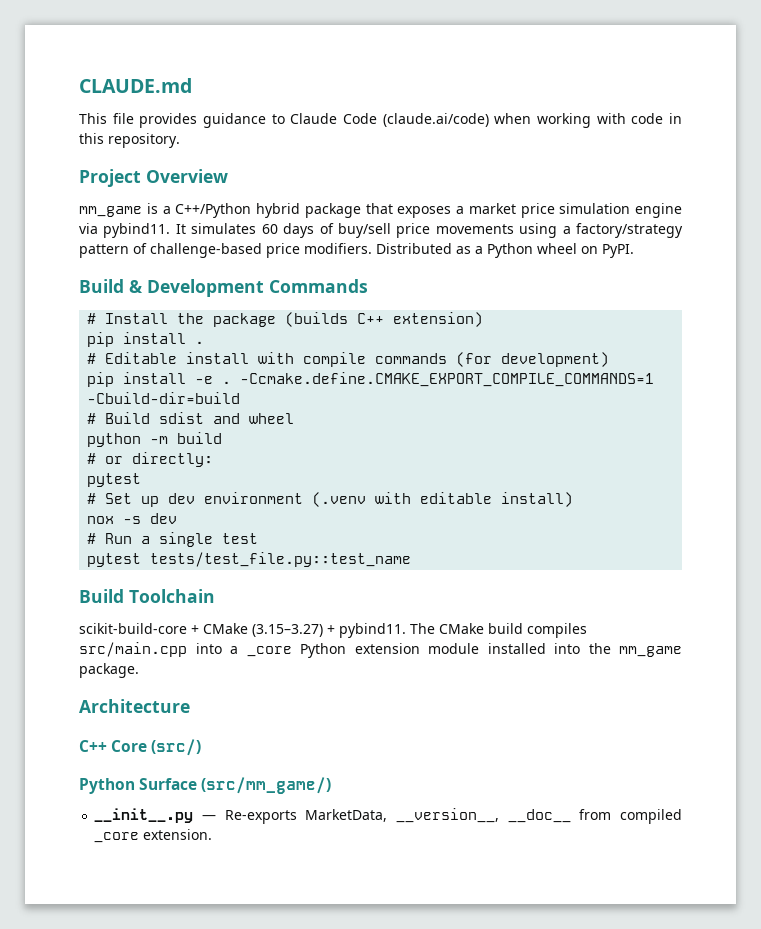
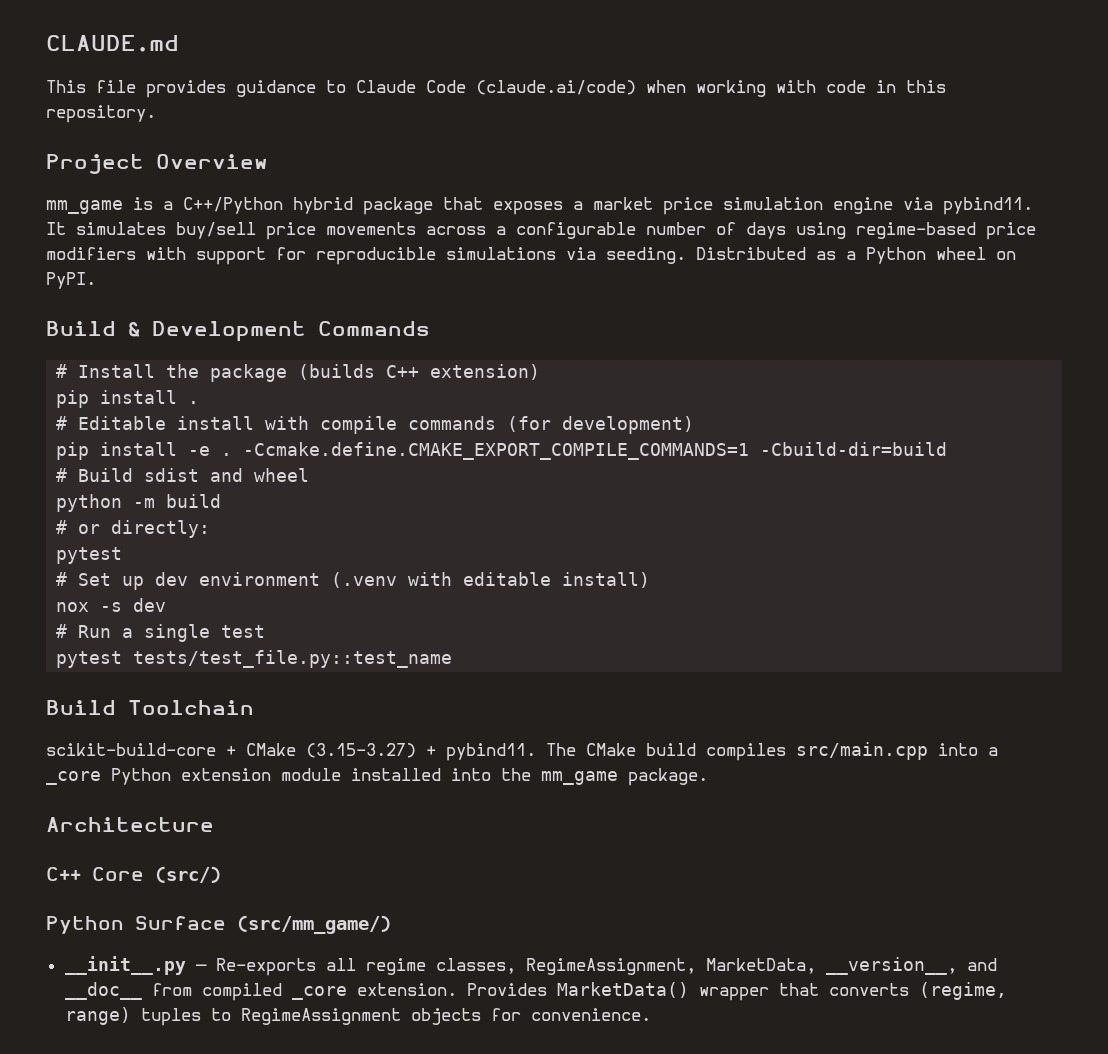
- It simulates 60 days of buy/sell price movements using a factory/strategy pattern of challenge-based price modifiers.
+ It simulates buy/sell price movements across a configurable number of days using regime-based price modifiers with support for reproducible simulations via seeding.
- __init__.py — Re-exports MarketData, __version__, __doc__ from compiled _core extension.
+ __init__.py — Re-exports all regime classes, RegimeAssignment, MarketData, __version__, and __doc__ from compiled _core extension.
+ Provides MarketData() wrapper that converts (regime, range) tuples to RegimeAssignment objects for convenience.

